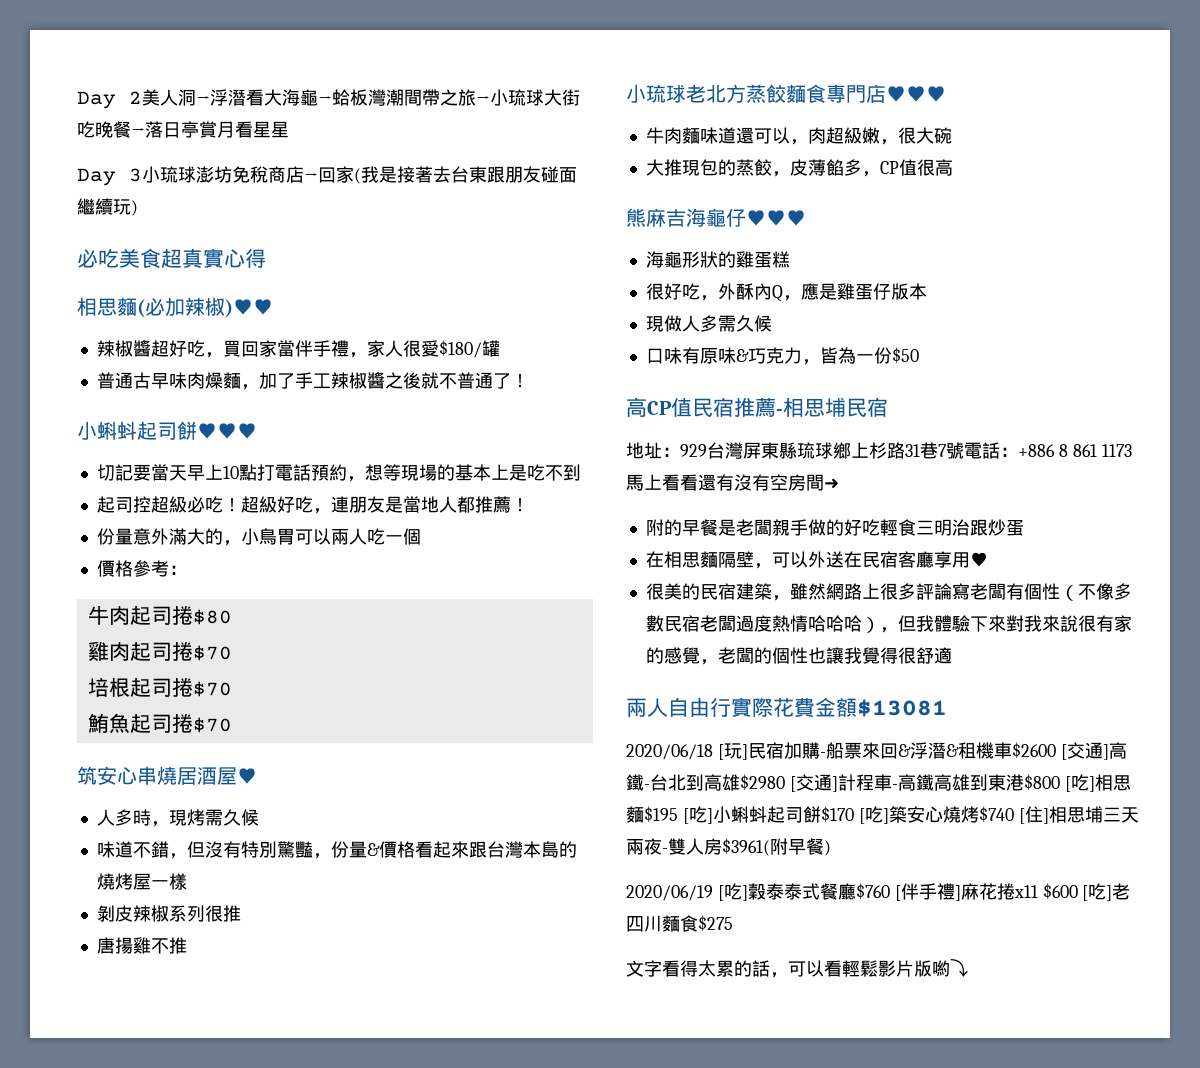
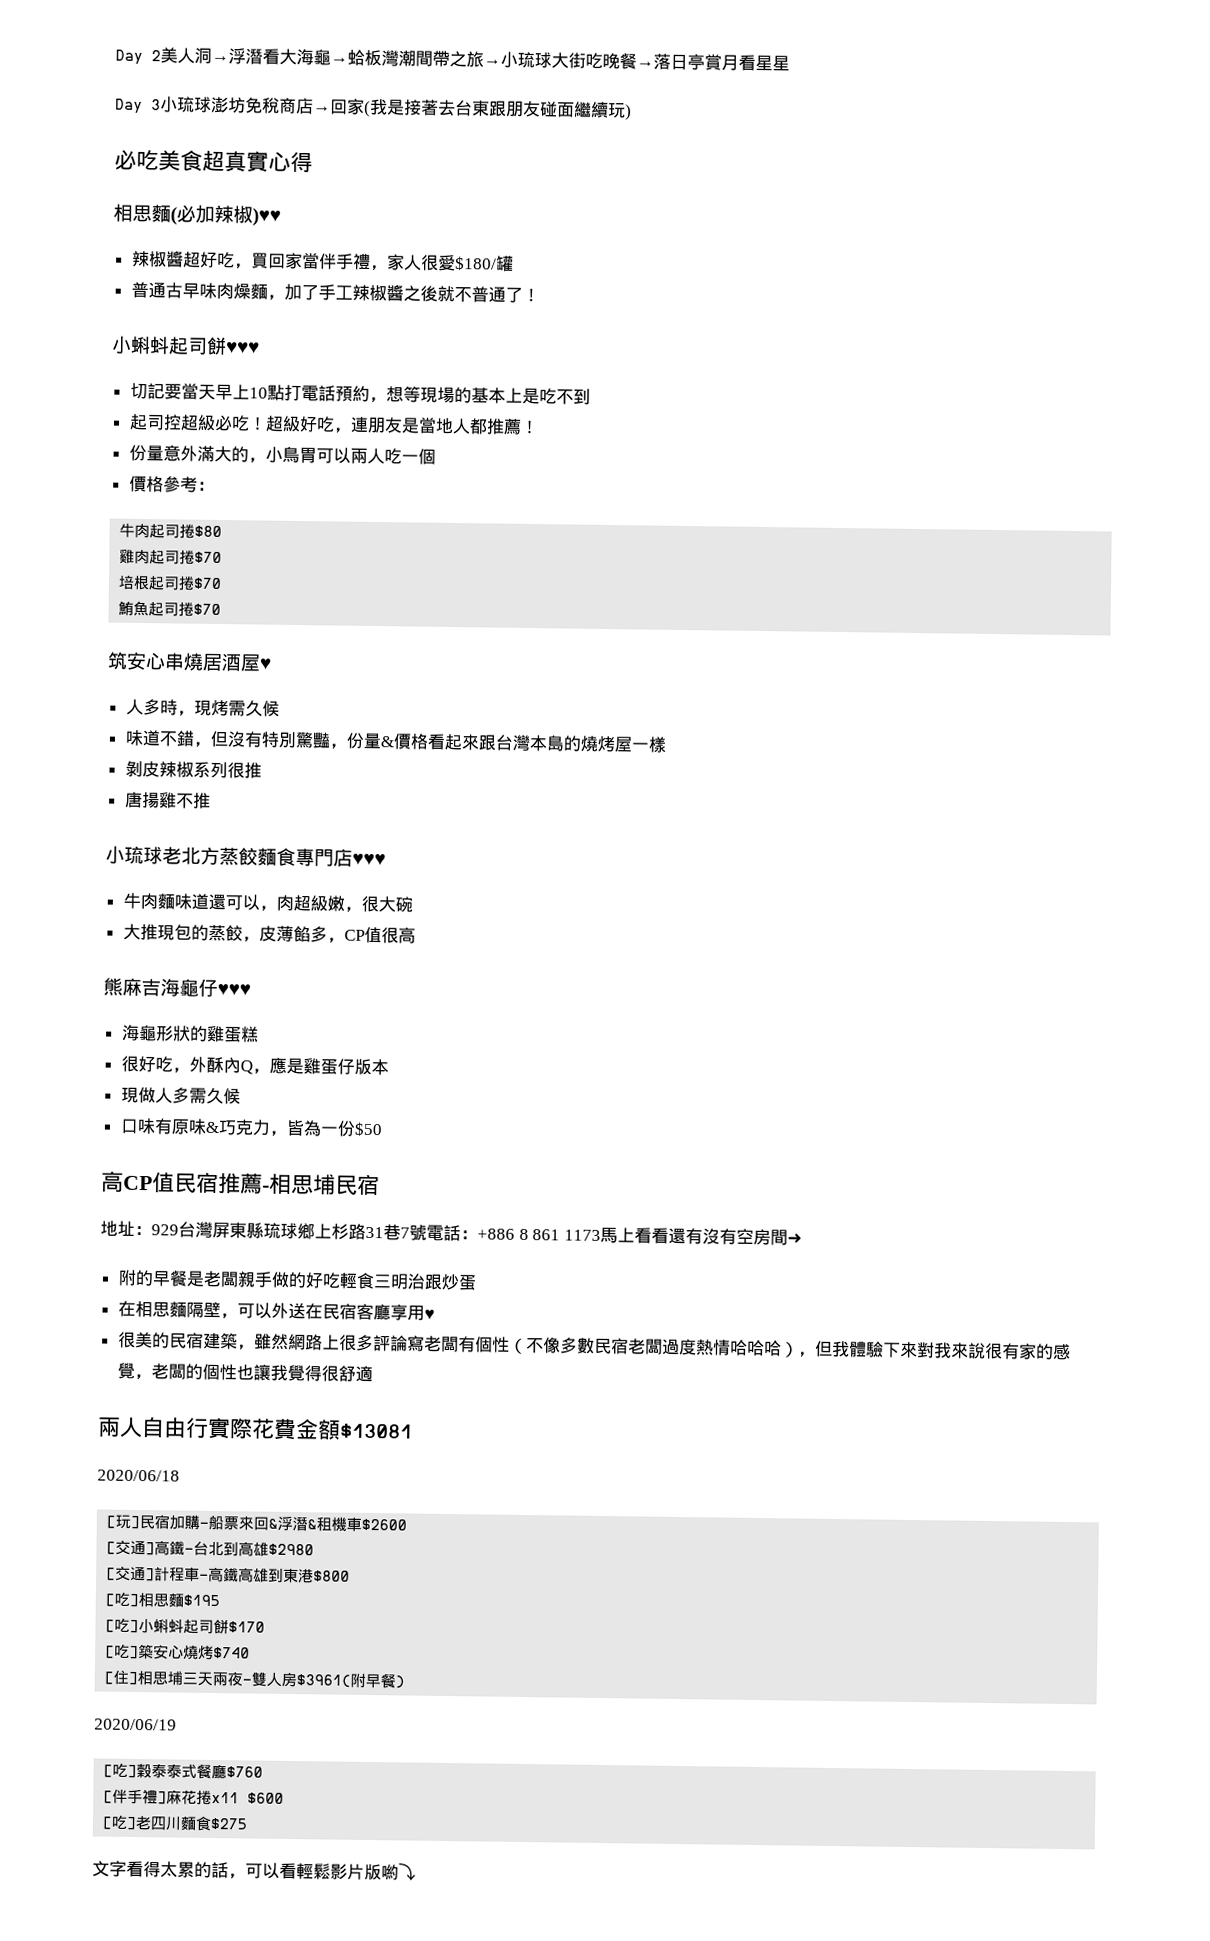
- 2020/06/18 [玩]民宿加購-船票來回&浮潛&租機車$2600 [交通]高鐵-台北到高雄$2980 [交通]計程車-高鐵高雄到東港$800 [吃]相思麵$195 [吃]小蝌蚪起司餅$170 [吃]築安心燒烤$740 [住]相思埔三天兩夜-雙人房$3961(附早餐)
+ 2020/06/18
+ [玩]民宿加購-船票來回&浮潛&租機車$2600
+ [交通]高鐵-台北到高雄$2980
+ [交通]計程車-高鐵高雄到東港$800
+ [吃]相思麵$195
+ [吃]小蝌蚪起司餅$170
+ [吃]築安心燒烤$740
+ [住]相思埔三天兩夜-雙人房$3961(附早餐)
- 2020/06/19 [吃]穀泰泰式餐廳$760 [伴手禮]麻花捲x11 $600 [吃]老四川麵食$275
+ 2020/06/19
+ [吃]穀泰泰式餐廳$760
+ [伴手禮]麻花捲x11 $600
+ [吃]老四川麵食$275

